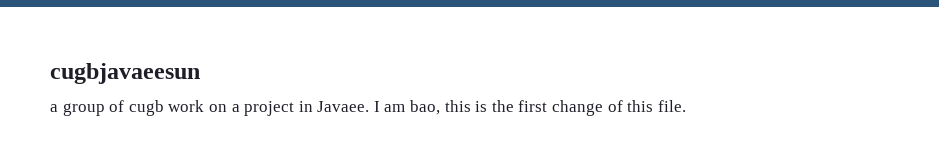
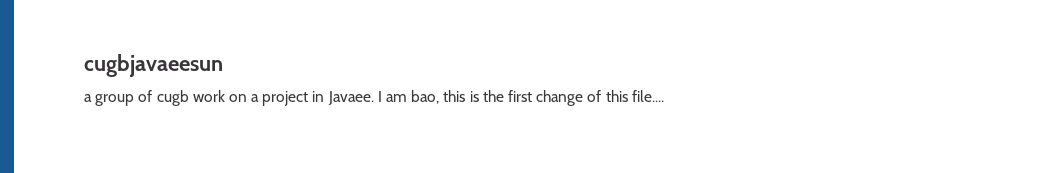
- I am bao, this is the first change of this file.
+ I am bao, this is the first change of this file....

